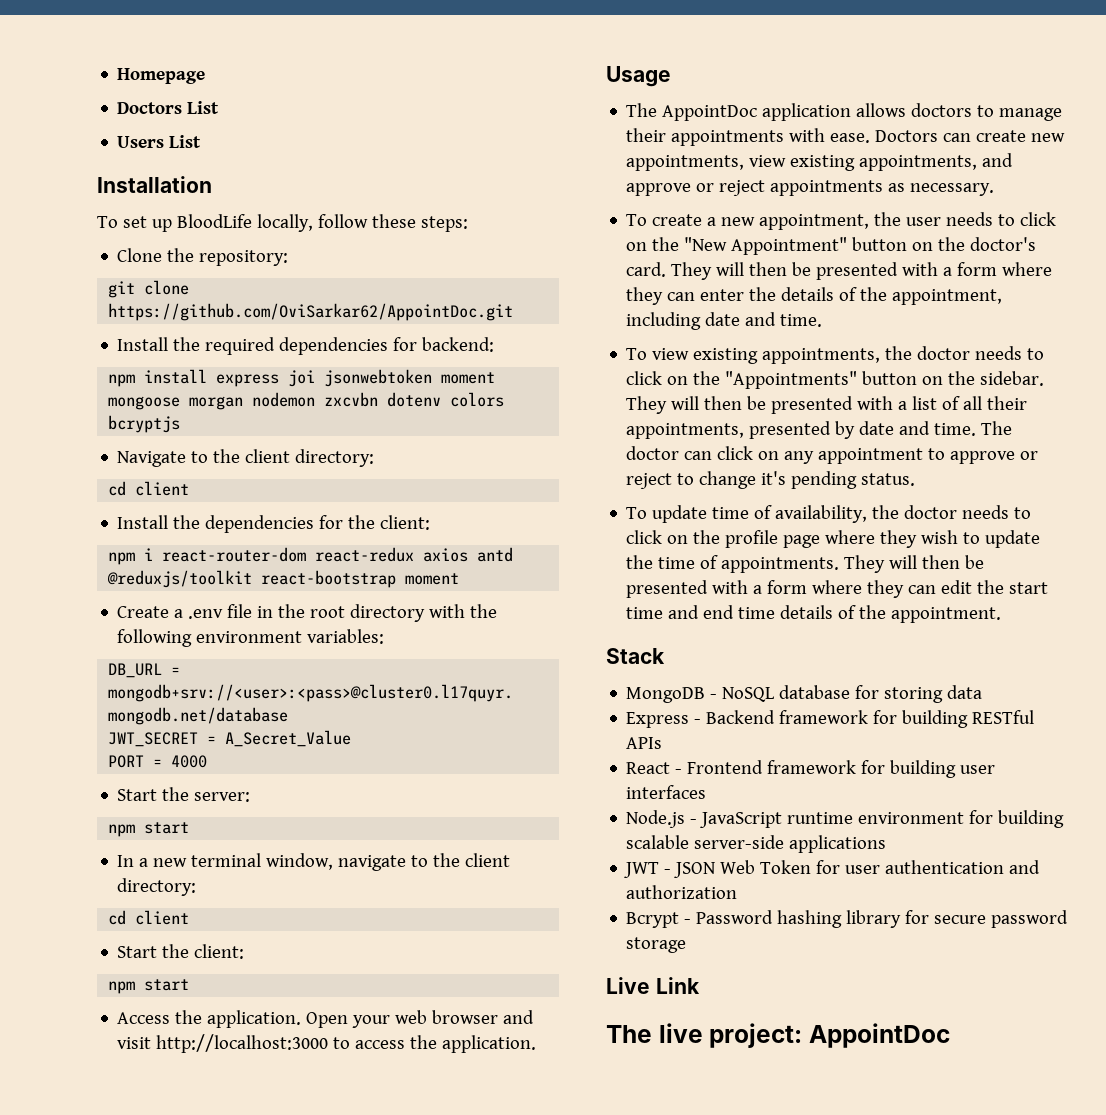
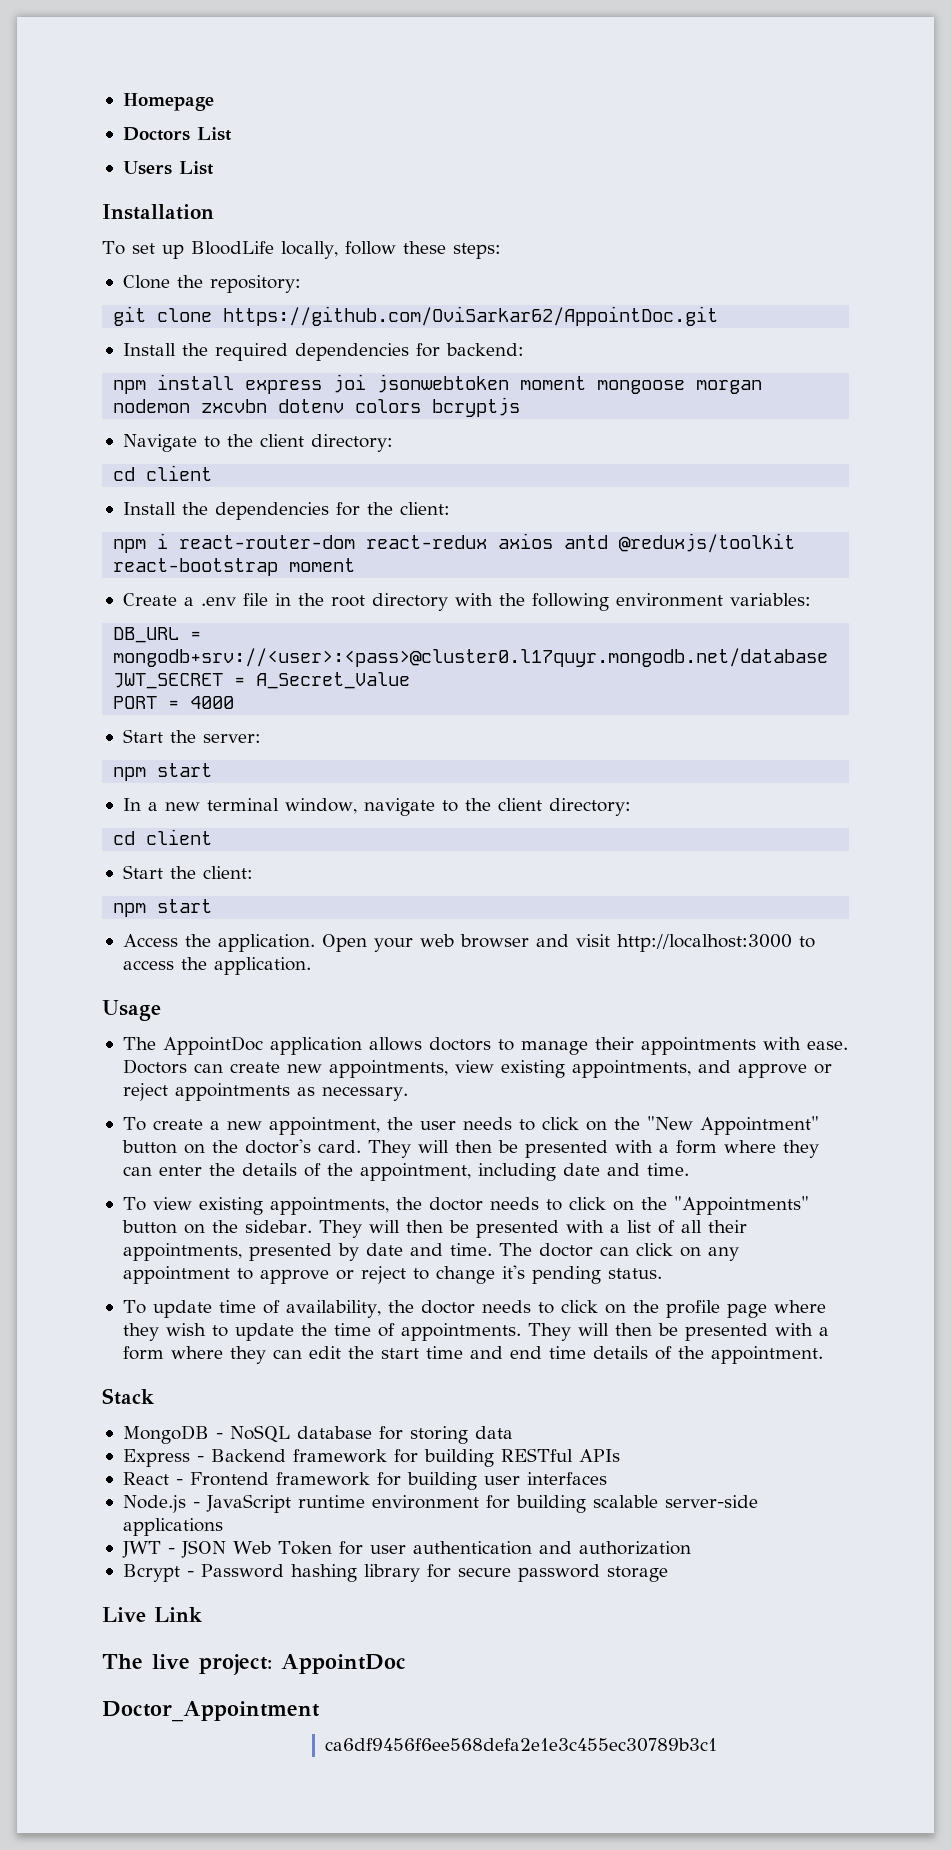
+ Doctor_Appointment
+ ca6df9456f6ee568defa2e1e3c455ec30789b3c1

